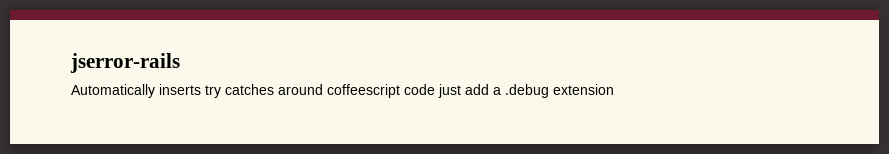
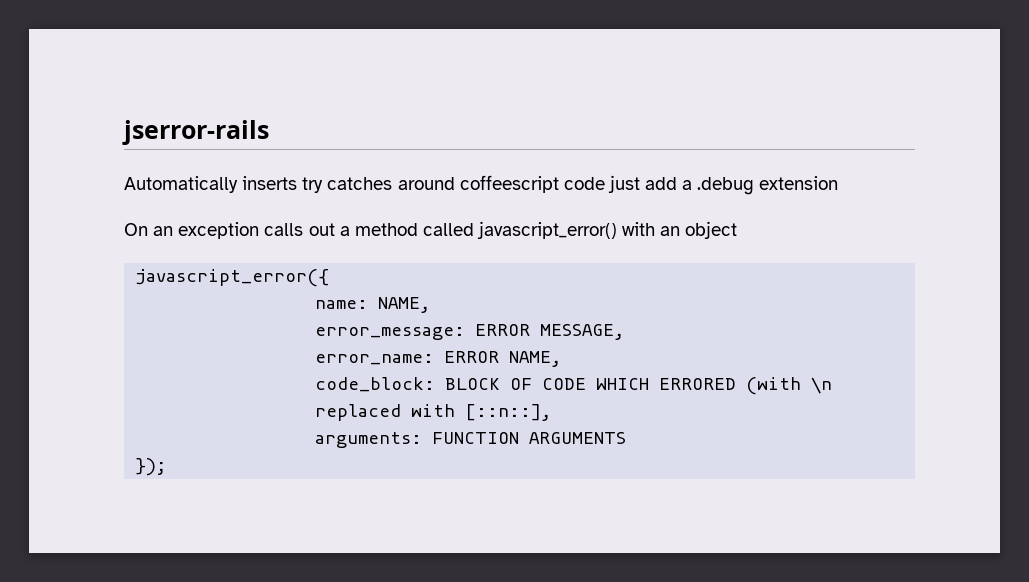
+ On an exception calls out a method called javascript_error() with an object
+ javascript_error({
+ name: NAME,
+ error_message: ERROR MESSAGE,
+ error_name: ERROR NAME,
+ code_block: BLOCK OF CODE WHICH ERRORED (with \n replaced with [::n::],
+ arguments: FUNCTION ARGUMENTS
+ });

